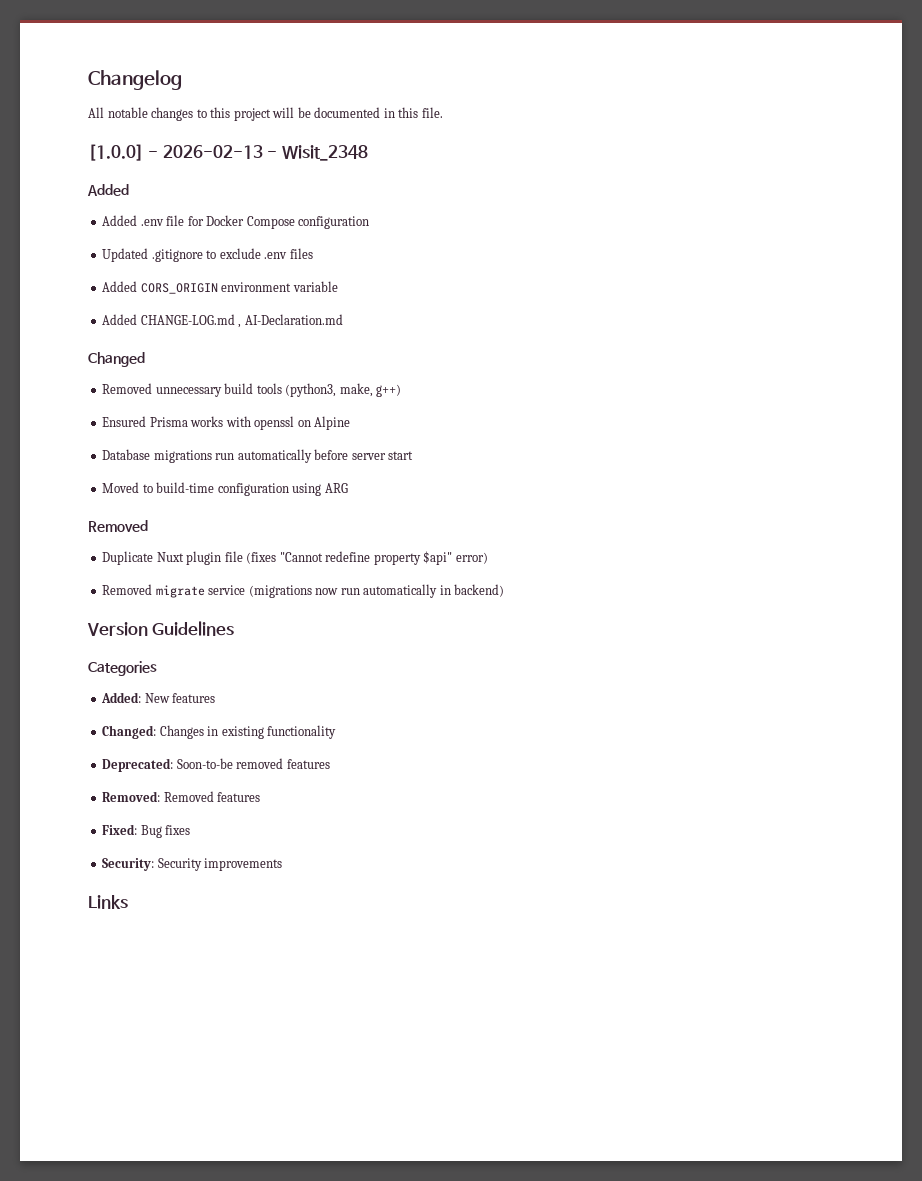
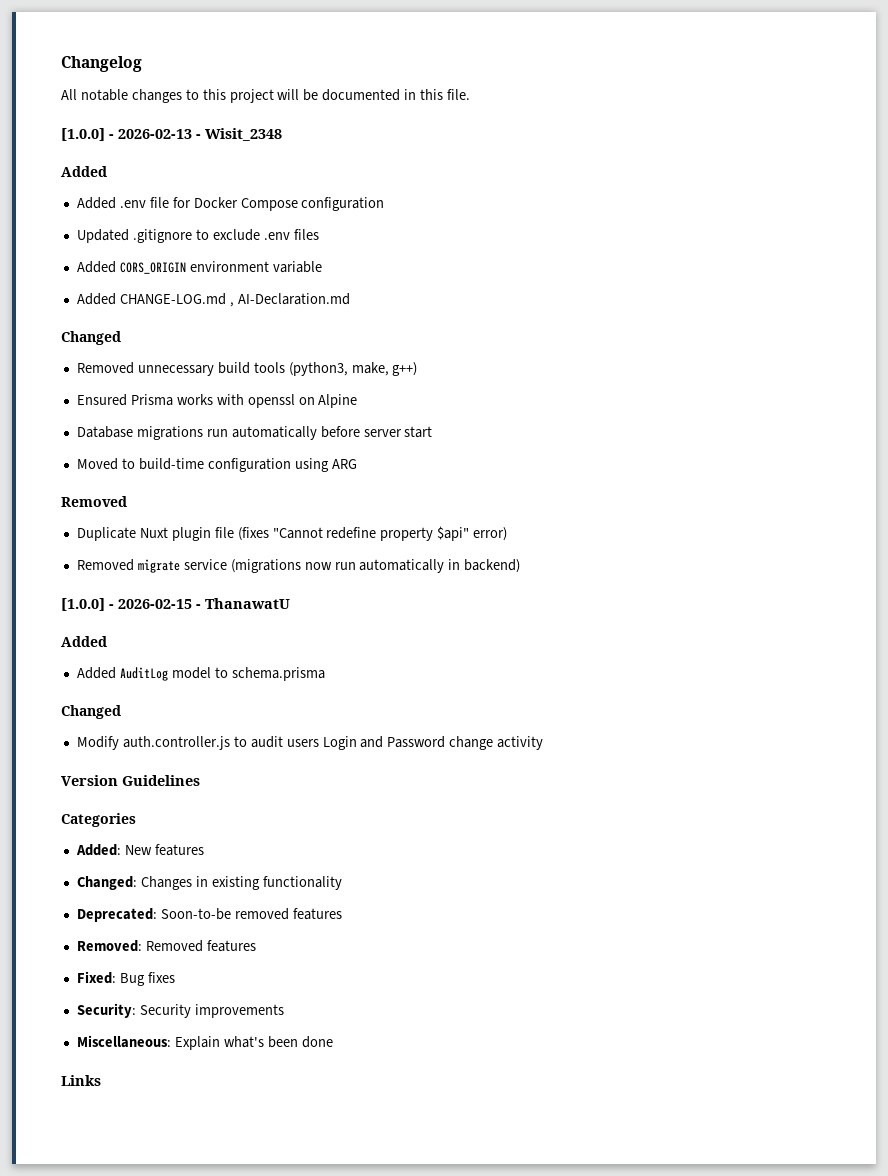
+ [1.0.0] - 2026-02-15 - ThanawatU
+ Added
+ Added AuditLog model to schema.prisma
+ Changed
+ Modify auth.controller.js to audit users Login and Password change activity
+ Miscellaneous: Explain what's been done

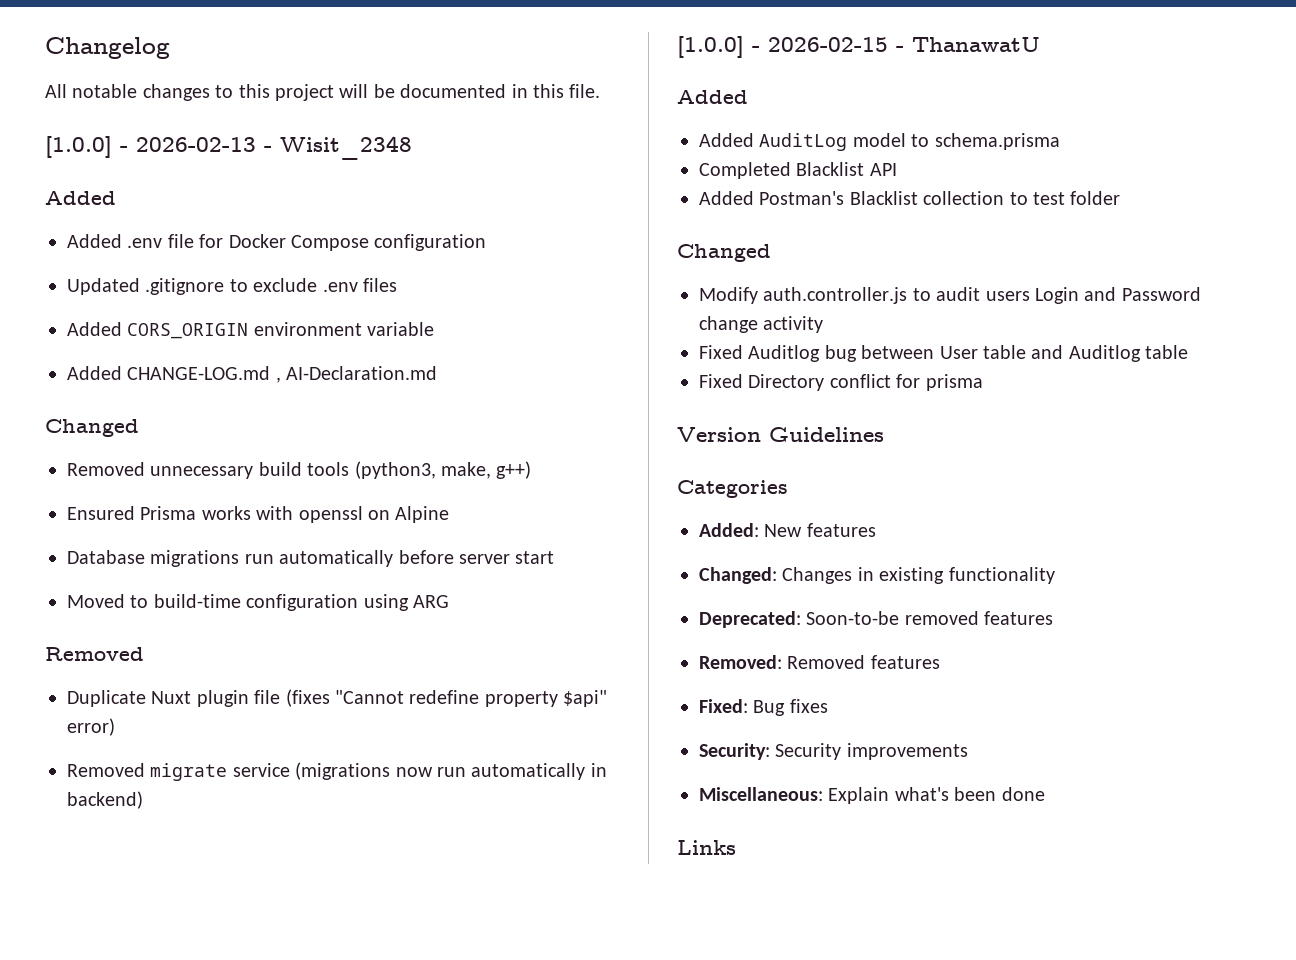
+ Completed Blacklist API
+ Added Postman's Blacklist collection to test folder
+ Fixed Auditlog bug between User table and Auditlog table
+ Fixed Directory conflict for prisma

